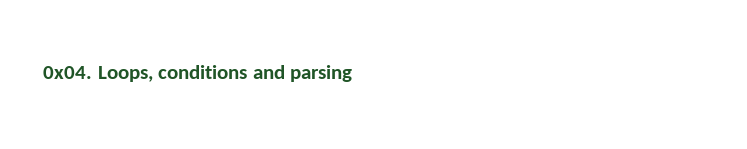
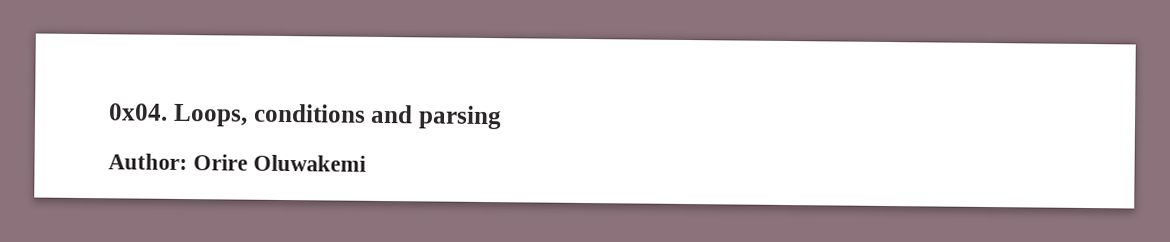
+ Author: Orire Oluwakemi

